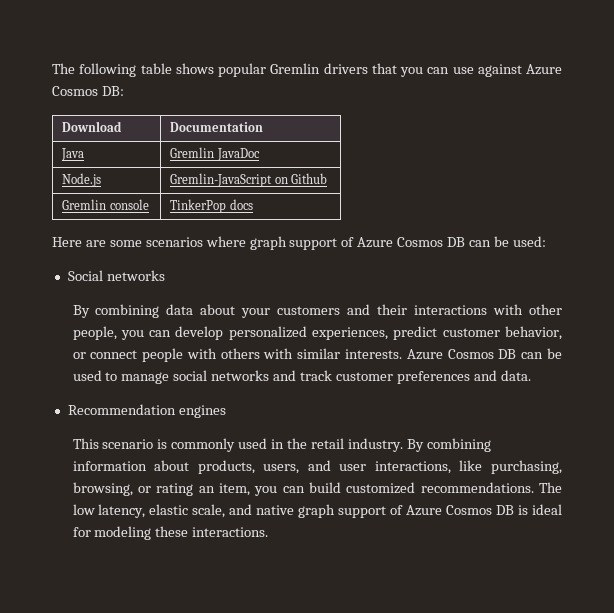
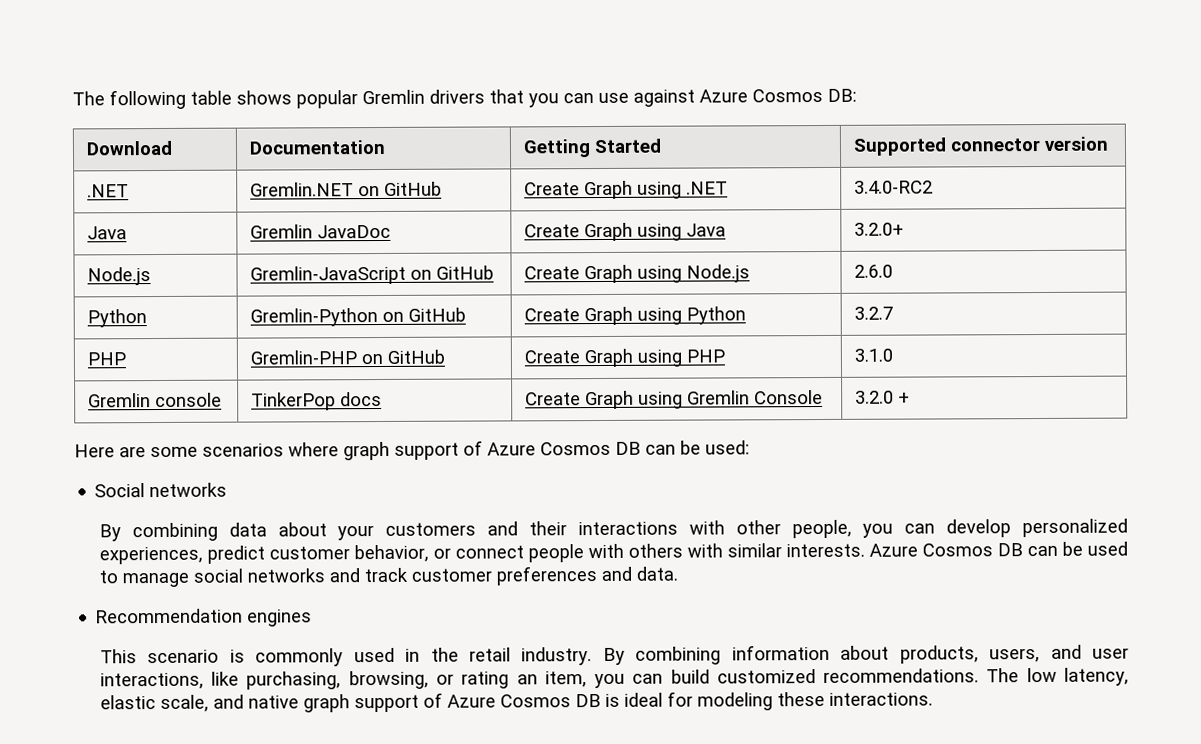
- Download | Documentation
- Java | Gremlin JavaDoc
- Node.js | Gremlin-JavaScript on Github
- Gremlin console | TinkerPop docs
+ Download | Documentation | Getting Started | Supported connector version
+ .NET | Gremlin.NET on GitHub | Create Graph using .NET | 3.4.0-RC2
+ Java | Gremlin JavaDoc | Create Graph using Java | 3.2.0+
+ Node.js | Gremlin-JavaScript on GitHub | Create Graph using Node.js | 2.6.0
+ Python | Gremlin-Python on GitHub | Create Graph using Python | 3.2.7
+ PHP | Gremlin-PHP on GitHub | Create Graph using PHP | 3.1.0
+ Gremlin console | TinkerPop docs | Create Graph using Gremlin Console | 3.2.0 +

